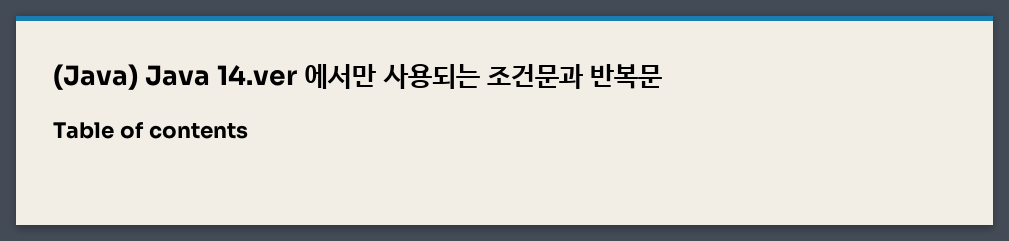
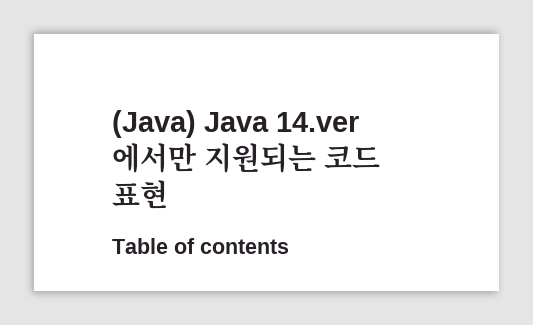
- (Java) Java 14.ver 에서만 사용되는 조건문과 반복문
+ (Java) Java 14.ver 에서만 지원되는 코드 표현

